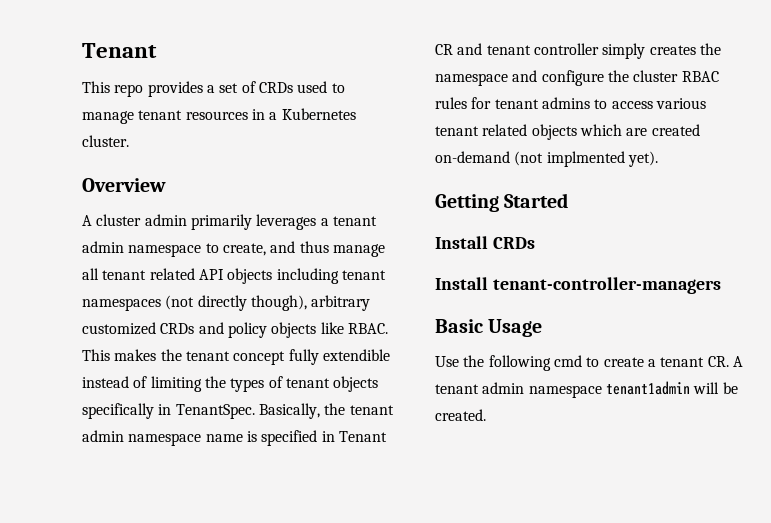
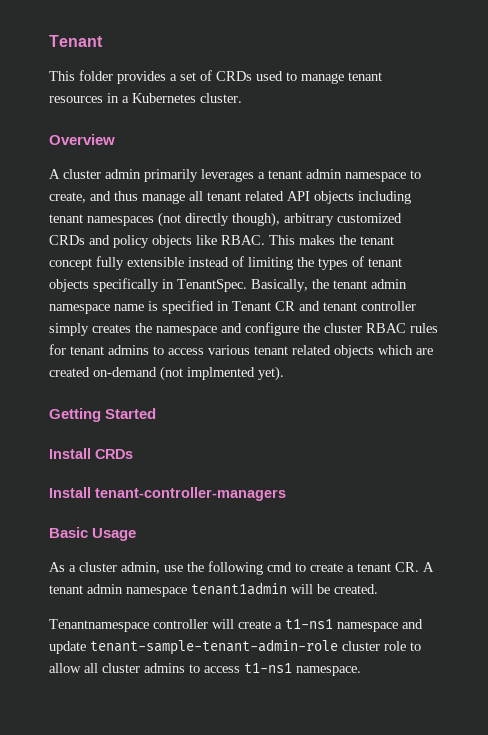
- This repo provides a set of CRDs used to manage tenant resources in a Kubernetes cluster.
+ This folder provides a set of CRDs used to manage tenant resources in a Kubernetes cluster.
- This makes the tenant concept fully extendible instead of limiting the types of tenant objects specifically in TenantSpec.
+ This makes the tenant concept fully extensible instead of limiting the types of tenant objects specifically in TenantSpec.
- Use the following cmd to create a tenant CR. A tenant admin namespace tenant1admin will be created.
+ As a cluster admin, use the following cmd to create a tenant CR. A tenant admin namespace tenant1admin will be created.
+ Tenantnamespace controller will create a t1-ns1 namespace and update tenant-sample-tenant-admin-role cluster role to allow all cluster admins to access t1-ns1 namespace.

